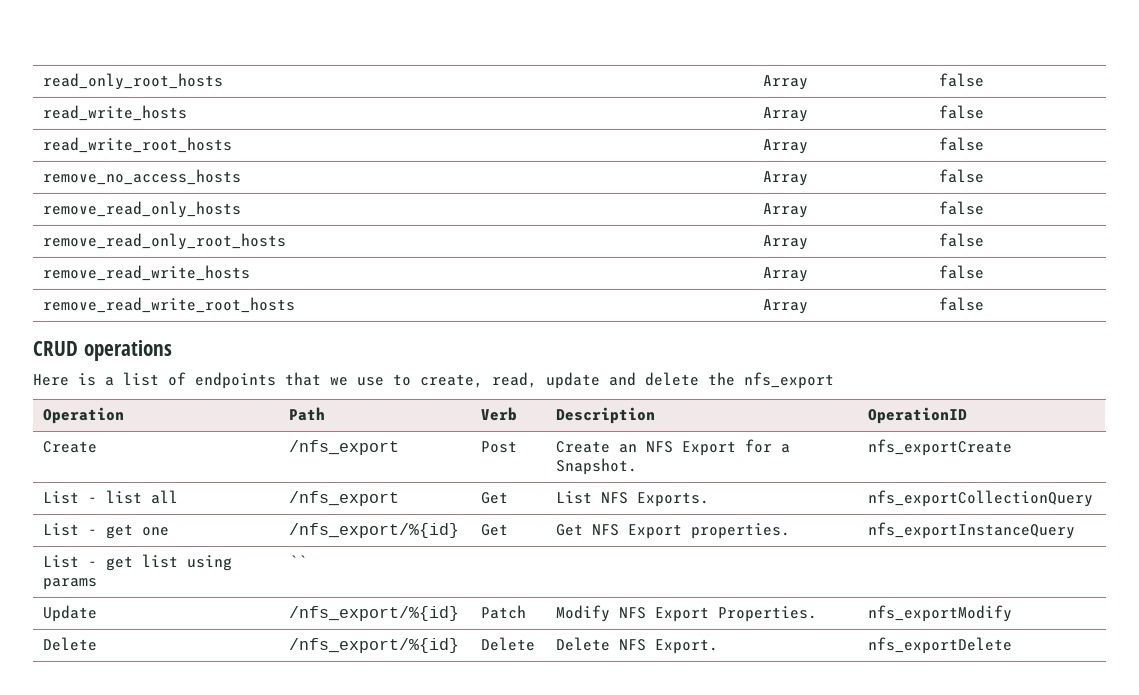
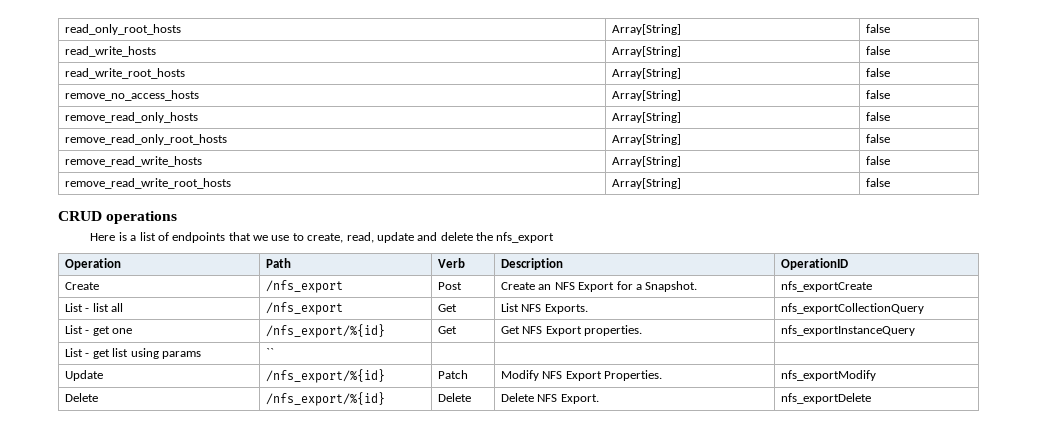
- read_only_root_hosts | Array | false
+ read_only_root_hosts | Array[String] | false
- read_write_hosts | Array | false
+ read_write_hosts | Array[String] | false
- read_write_root_hosts | Array | false
+ read_write_root_hosts | Array[String] | false
- remove_no_access_hosts | Array | false
+ remove_no_access_hosts | Array[String] | false
- remove_read_only_hosts | Array | false
+ remove_read_only_hosts | Array[String] | false
- remove_read_only_root_hosts | Array | false
+ remove_read_only_root_hosts | Array[String] | false
- remove_read_write_hosts | Array | false
+ remove_read_write_hosts | Array[String] | false
- remove_read_write_root_hosts | Array | false
+ remove_read_write_root_hosts | Array[String] | false

